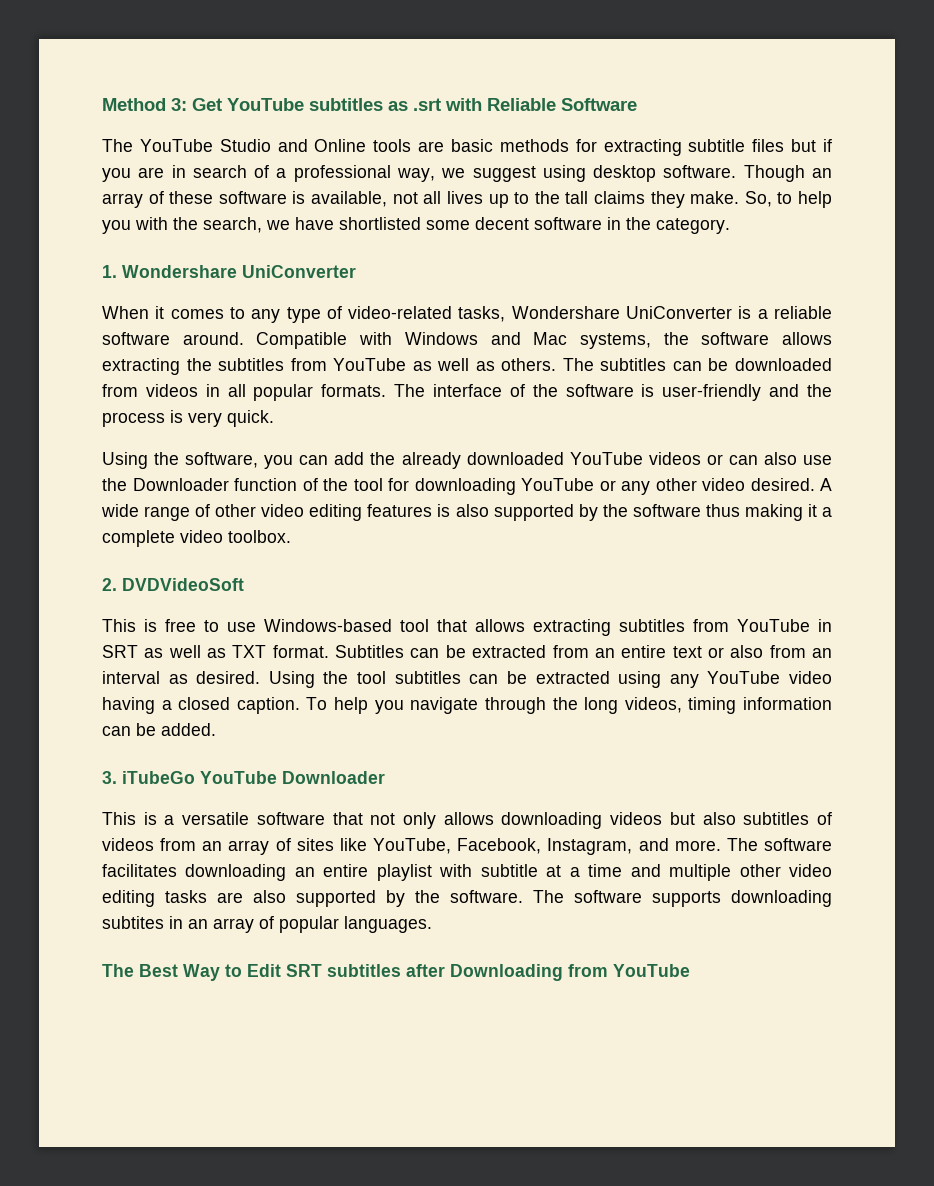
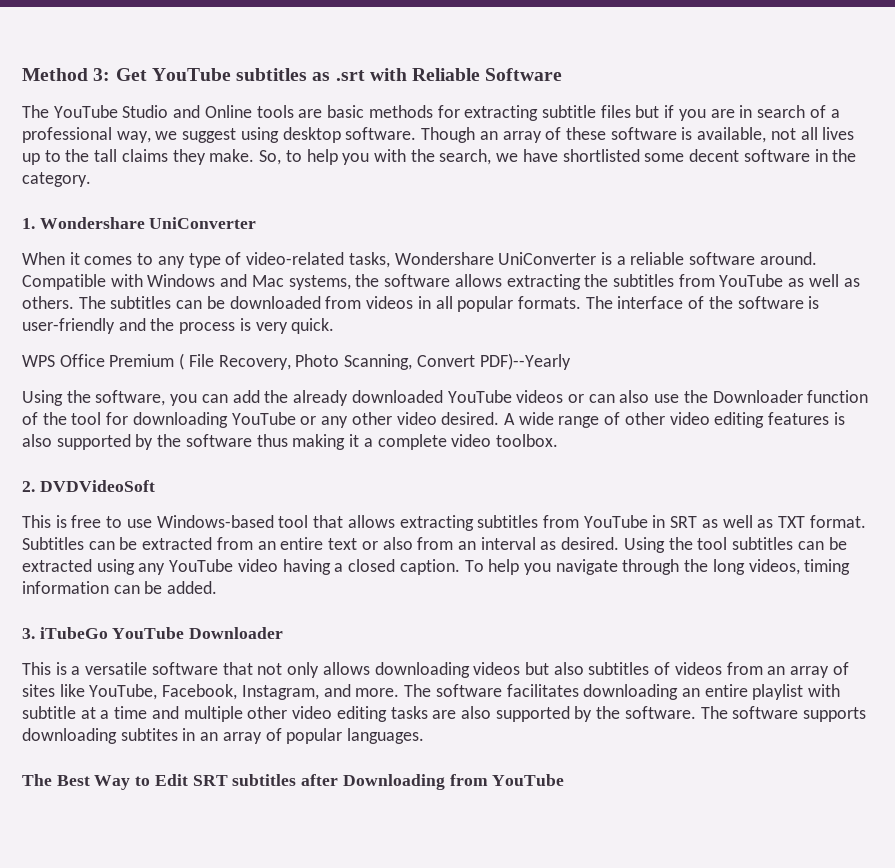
+ WPS Office Premium ( File Recovery, Photo Scanning, Convert PDF)--Yearly

